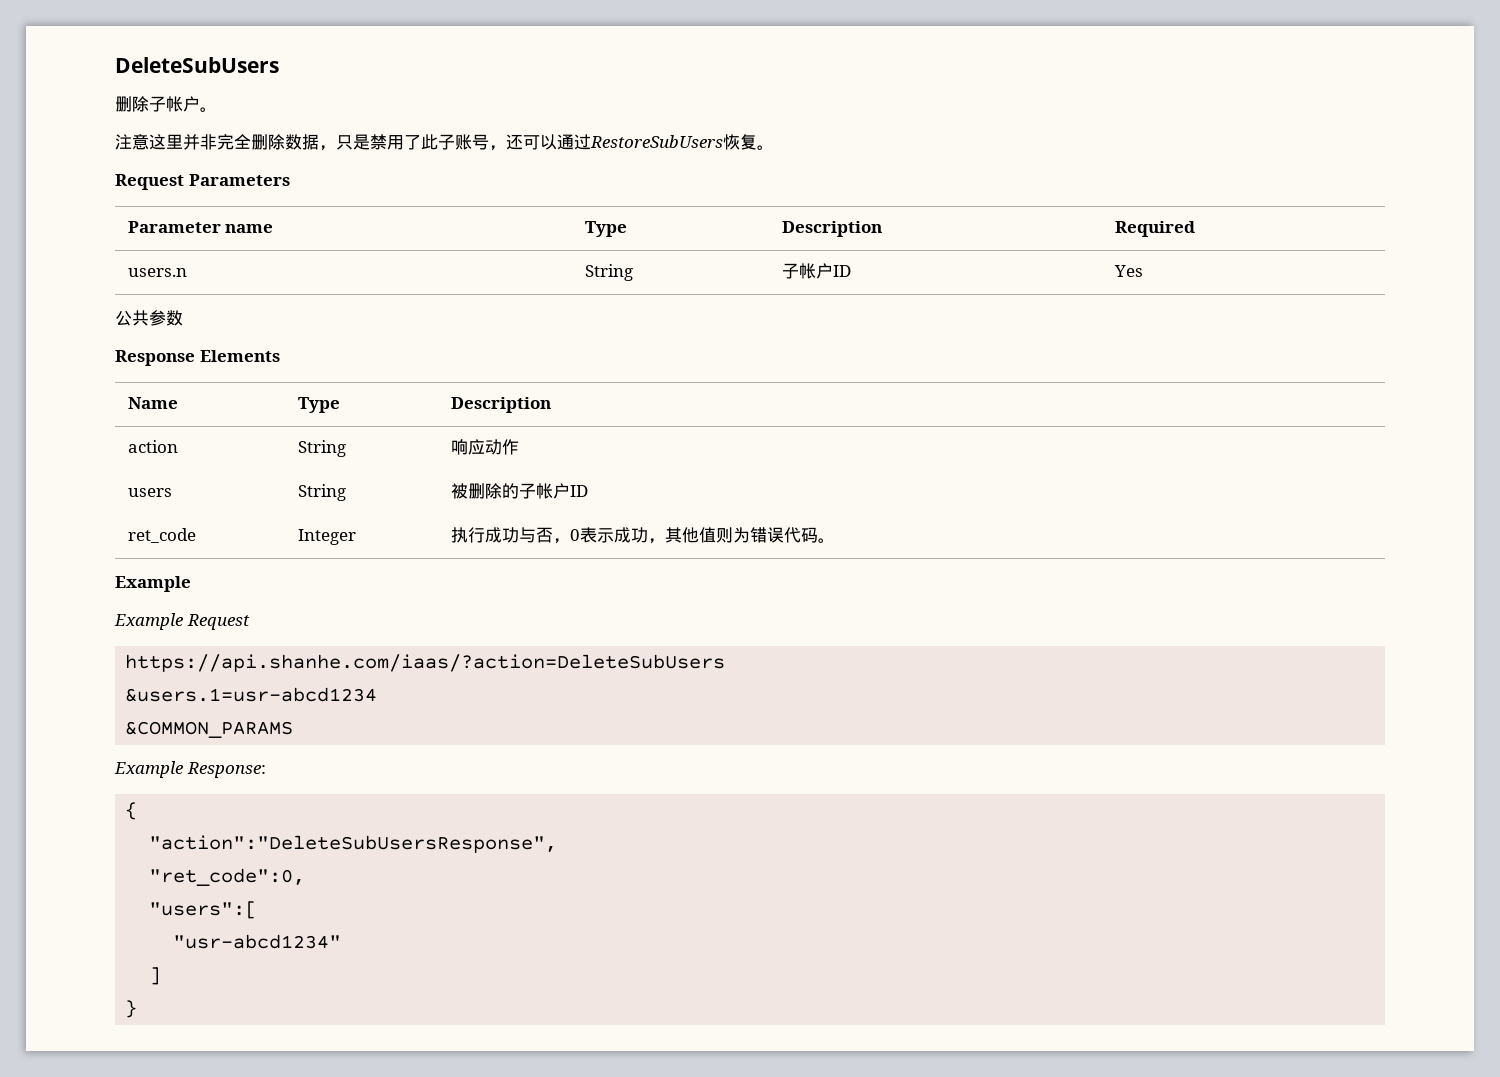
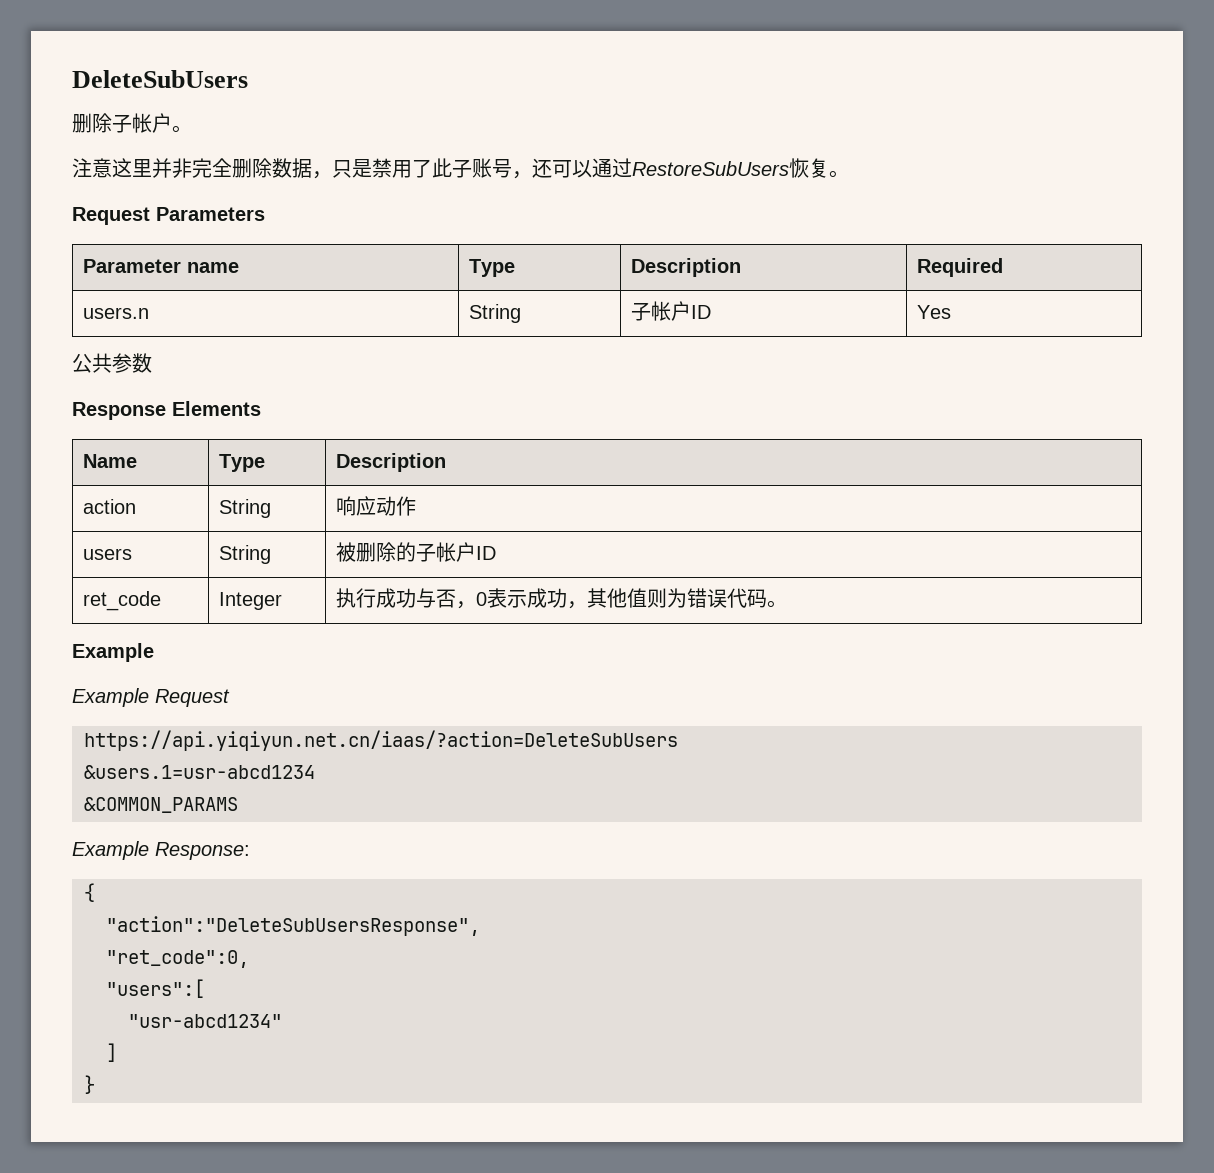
- https://api.shanhe.com/iaas/?action=DeleteSubUsers
+ https://api.yiqiyun.net.cn/iaas/?action=DeleteSubUsers

